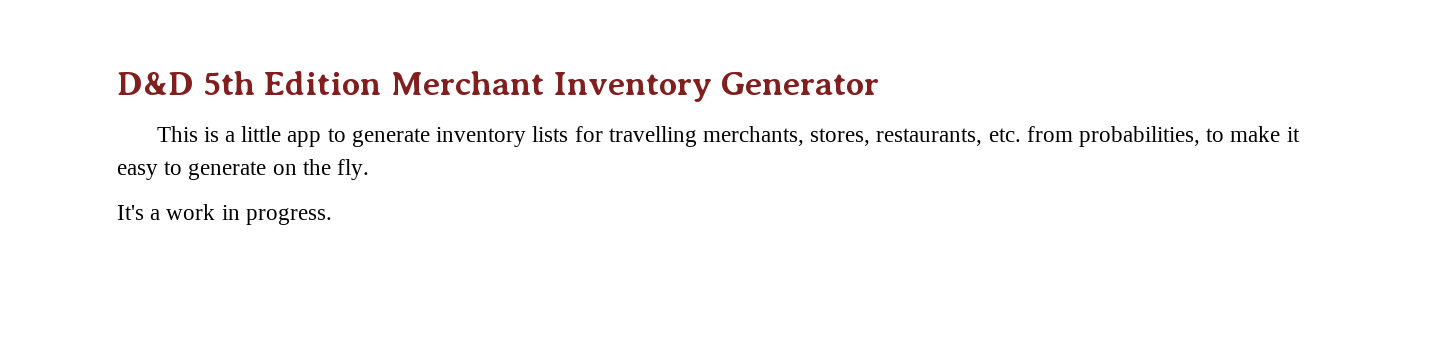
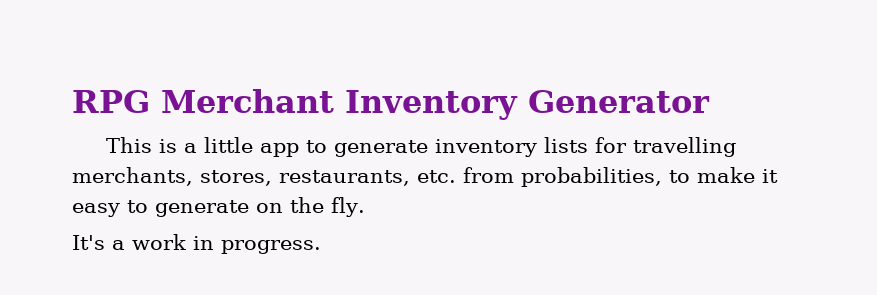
- D&D 5th Edition Merchant Inventory Generator
+ RPG Merchant Inventory Generator

